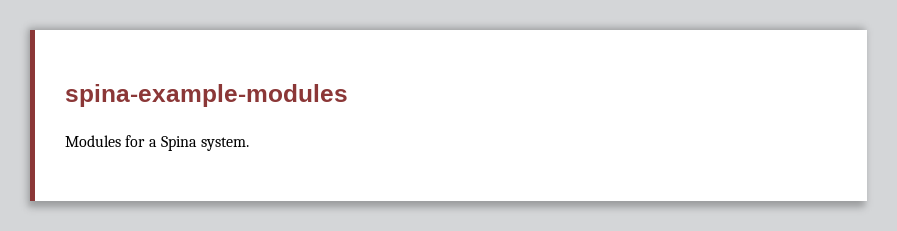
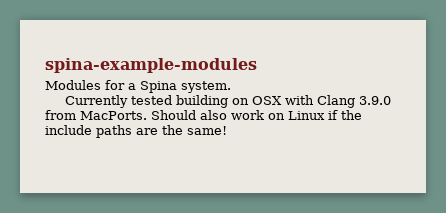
+ Currently tested building on OSX with Clang 3.9.0 from MacPorts. Should also work on Linux if the include paths are the same!

